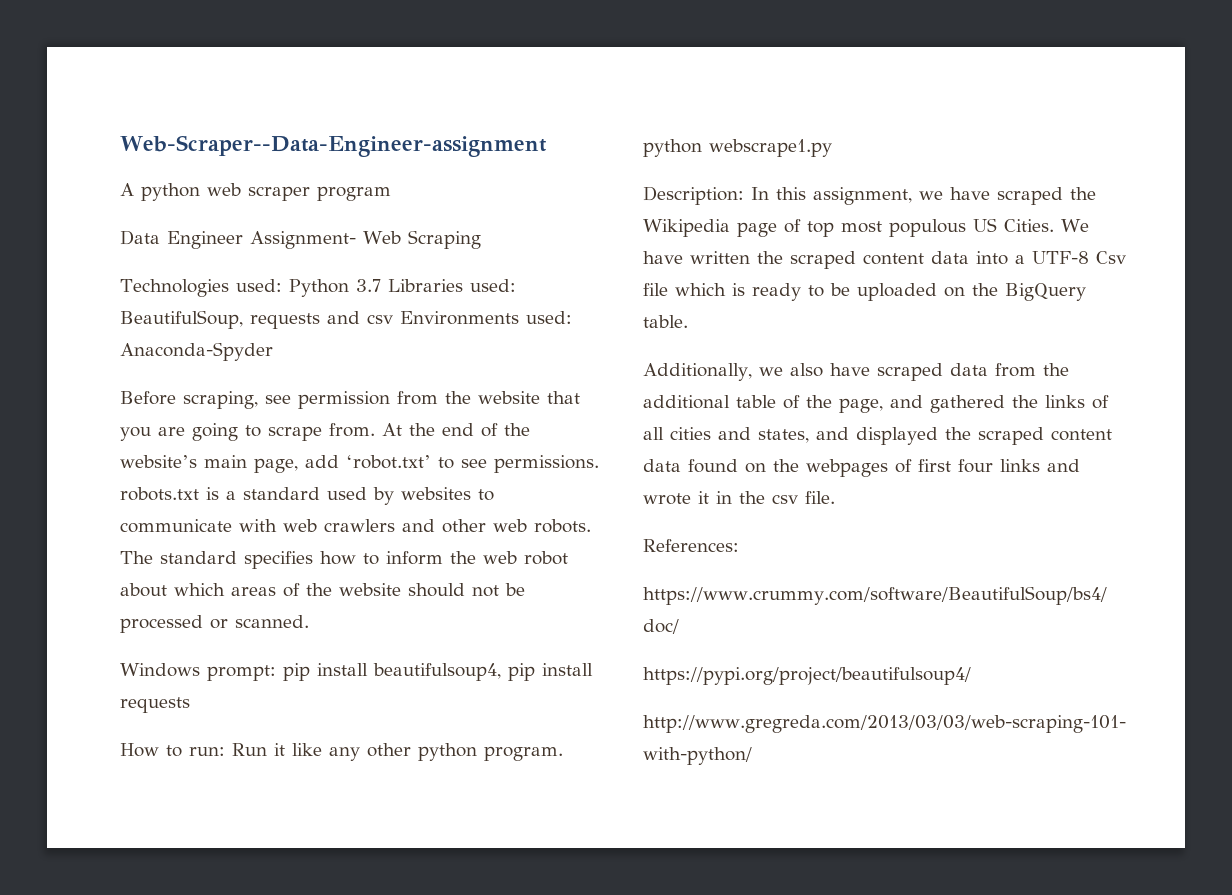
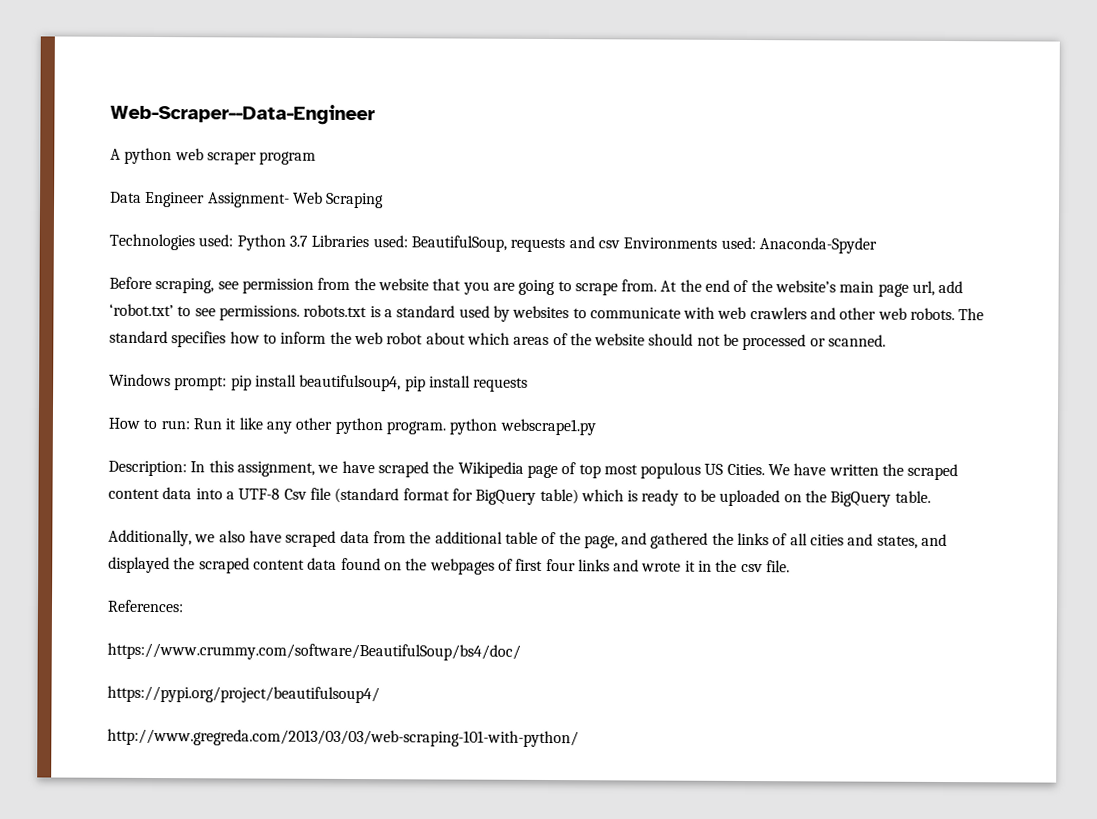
- Web-Scraper--Data-Engineer-assignment
+ Web-Scraper--Data-Engineer
- At the end of the website’s main page, add ‘robot.txt’ to see permissions. robots.txt is a standard used by websites to communicate with web crawlers and other web robots.
+ At the end of the website’s main page url, add ‘robot.txt’ to see permissions. robots.txt is a standard used by websites to communicate with web crawlers and other web robots.
- We have written the scraped content data into a UTF-8 Csv file which is ready to be uploaded on the BigQuery table.
+ We have written the scraped content data into a UTF-8 Csv file (standard format for BigQuery table) which is ready to be uploaded on the BigQuery table.

